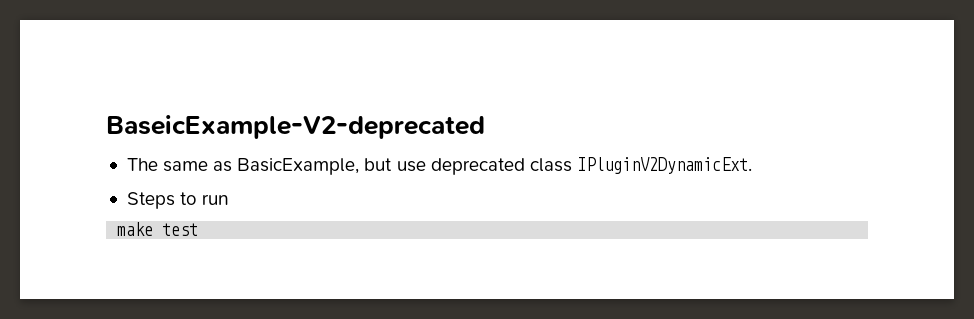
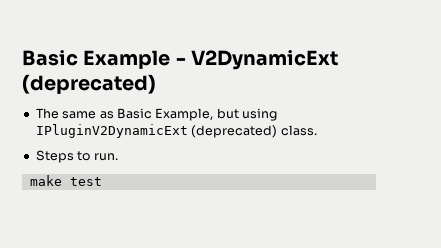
- BaseicExample-V2-deprecated
- The same as BasicExample, but use deprecated class IPluginV2DynamicExt.
+ Basic Example - V2DynamicExt (deprecated)
+ The same as Basic Example, but using IPluginV2DynamicExt (deprecated) class.
- Steps to run
+ Steps to run.

